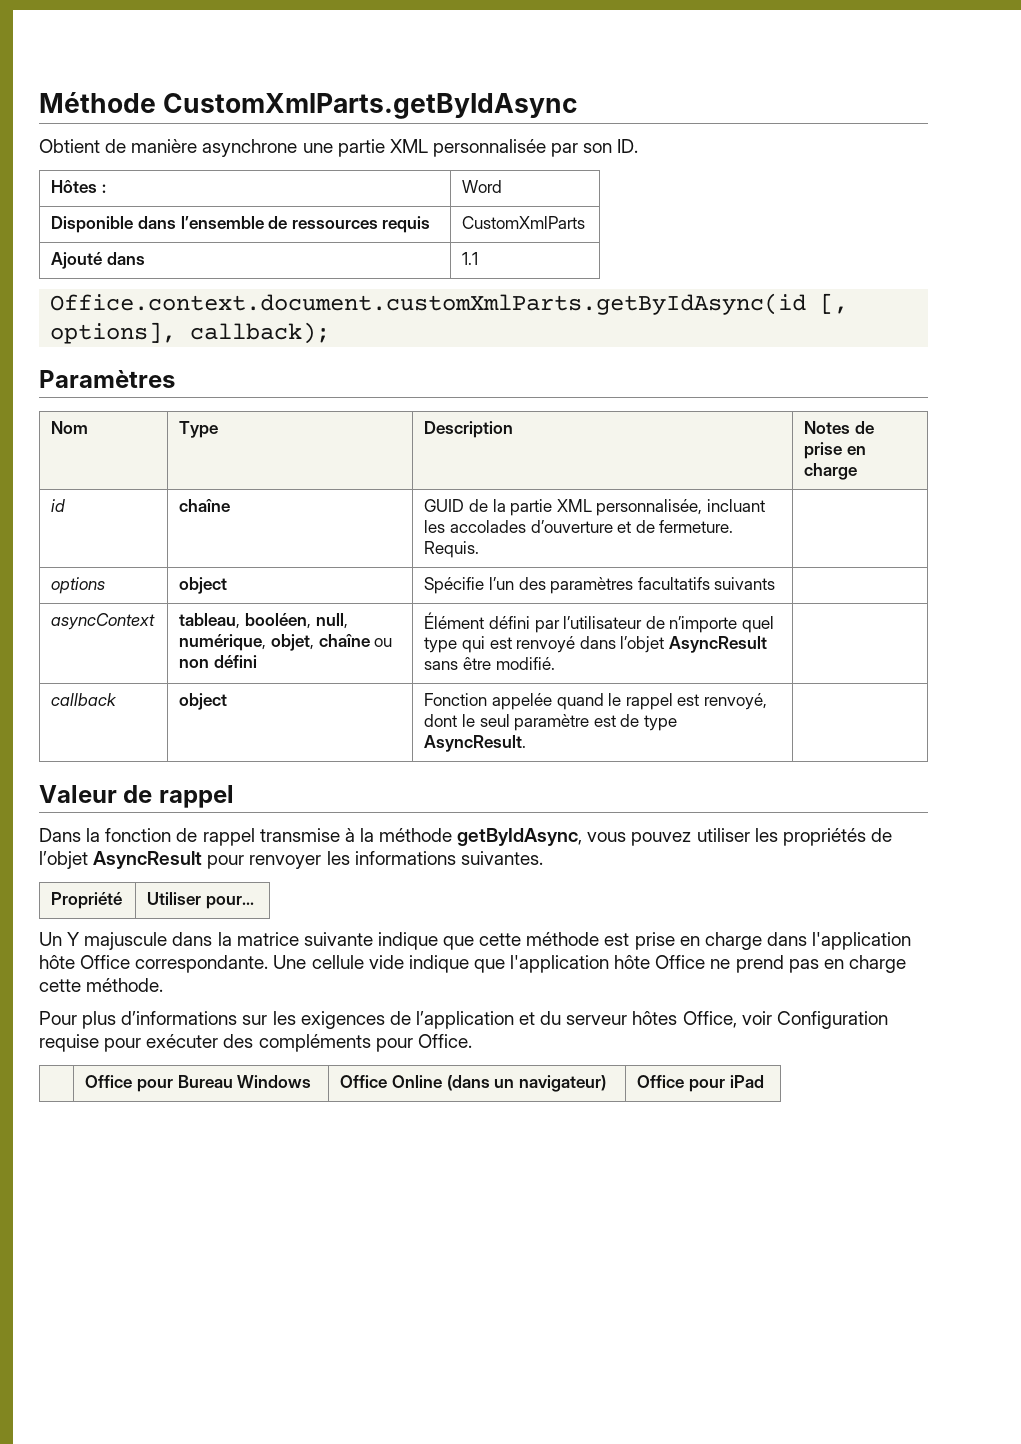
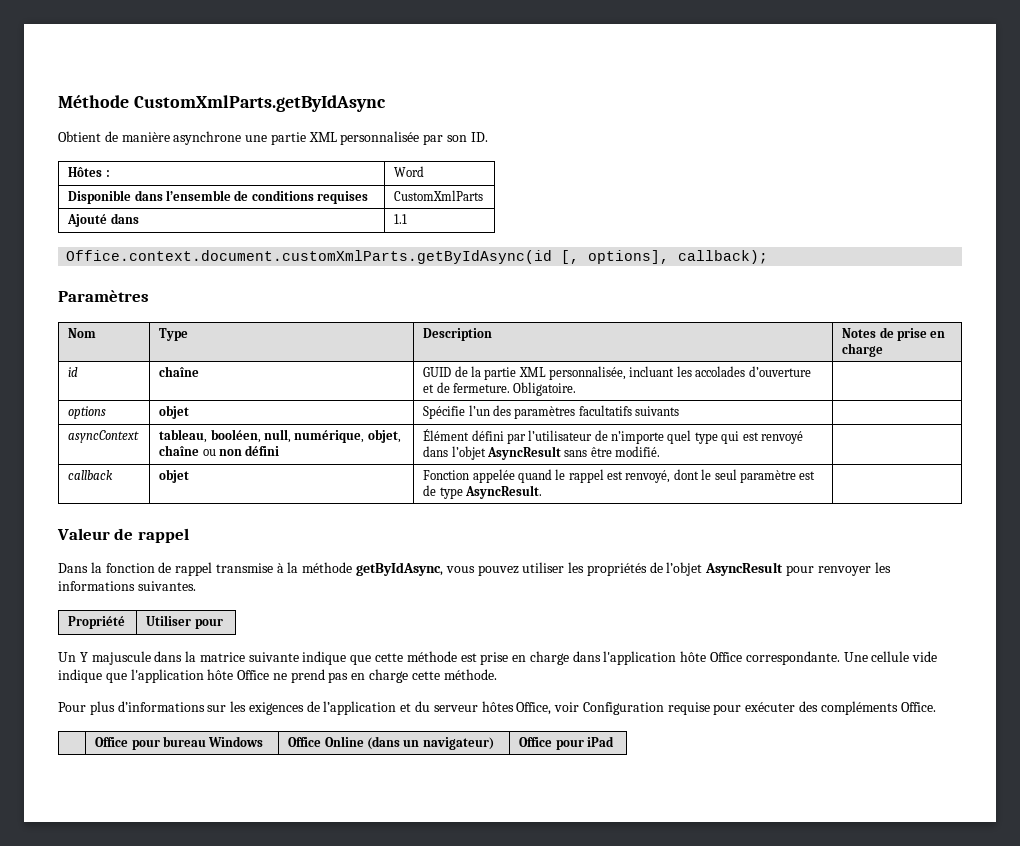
- Disponible dans l’ensemble de ressources requis | CustomXmlParts
+ Disponible dans l’ensemble de conditions requises | CustomXmlParts
- id | chaîne | GUID de la partie XML personnalisée, incluant les accolades d’ouverture et de fermeture. Requis. |
+ id | chaîne | GUID de la partie XML personnalisée, incluant les accolades d’ouverture et de fermeture. Obligatoire. |
- options | object | Spécifie l’un des paramètres facultatifs suivants |
+ options | objet | Spécifie l’un des paramètres facultatifs suivants |
- callback | object | Fonction appelée quand le rappel est renvoyé, dont le seul paramètre est de type AsyncResult. |
+ callback | objet | Fonction appelée quand le rappel est renvoyé, dont le seul paramètre est de type AsyncResult. |
- Propriété | Utiliser pour...
+ Propriété | Utiliser pour
- Pour plus d’informations sur les exigences de l’application et du serveur hôtes Office, voir Configuration requise pour exécuter des compléments pour Office.
+ Pour plus d’informations sur les exigences de l’application et du serveur hôtes Office, voir Configuration requise pour exécuter des compléments Office.
- | Office pour Bureau Windows | Office Online (dans un navigateur) | Office pour iPad
+ | Office pour bureau Windows | Office Online (dans un navigateur) | Office pour iPad

